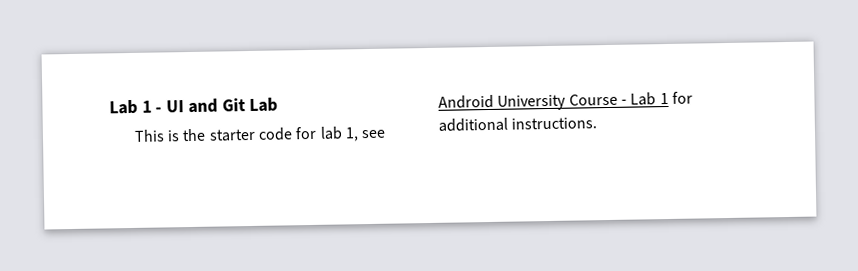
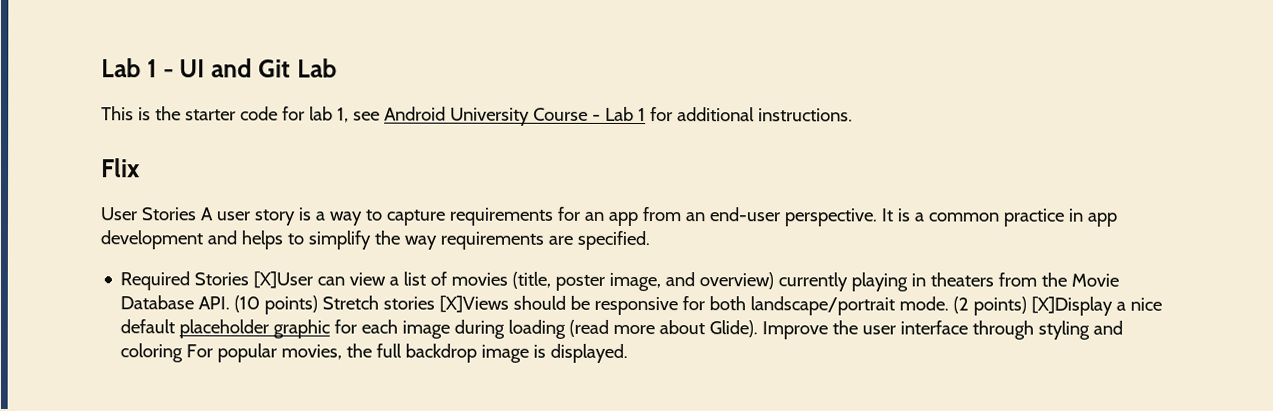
+ Flix
+ User Stories A user story is a way to capture requirements for an app from an end-user perspective. It is a common practice in app development and helps to simplify the way requirements are specified.
+ Required Stories [X]User can view a list of movies (title, poster image, and overview) currently playing in theaters from the Movie Database API. (10 points) Stretch stories [X]Views should be responsive for both landscape/portrait mode. (2 points) [X]Display a nice default placeholder graphic for each image during loading (read more about Glide). Improve the user interface through styling and coloring For popular movies, the full backdrop image is displayed.

